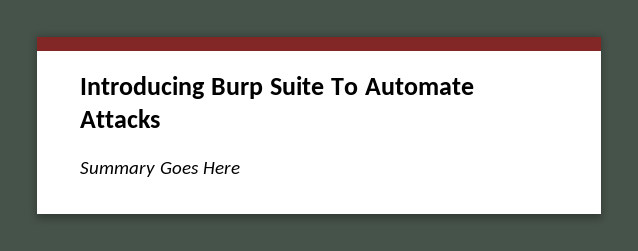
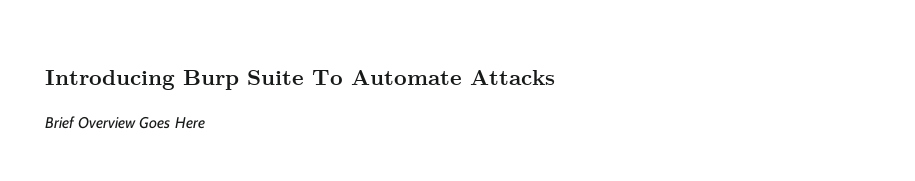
- Summary Goes Here
+ Brief Overview Goes Here

